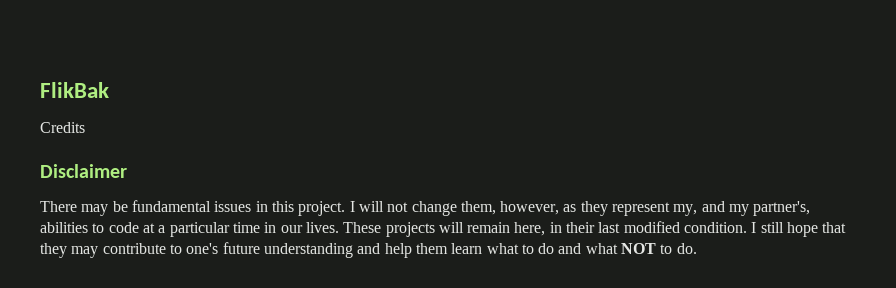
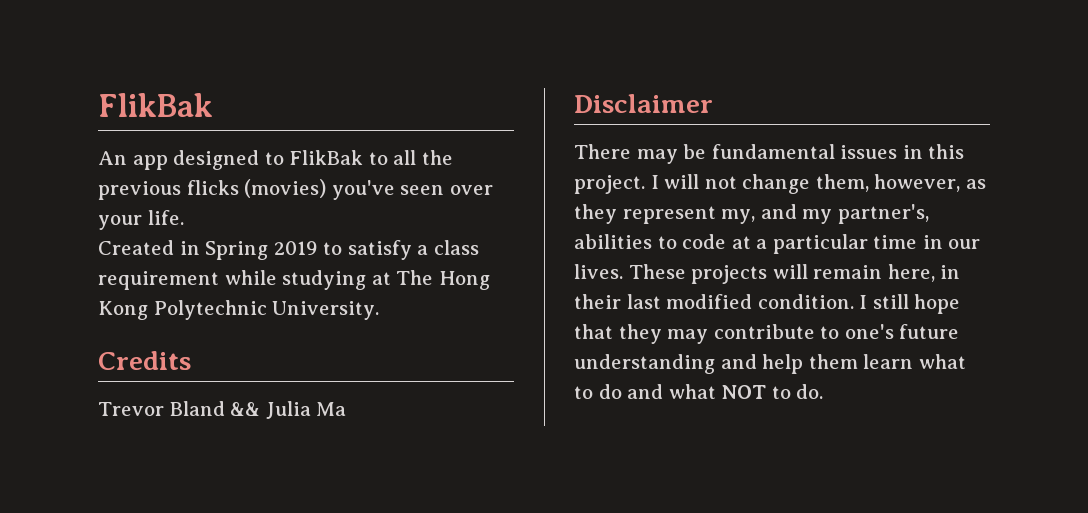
+ An app designed to FlikBak to all the previous flicks (movies) you've seen over your life.
+ Created in Spring 2019 to satisfy a class requirement while studying at The Hong Kong Polytechnic University.
  Credits
+ Trevor Bland && Julia Ma

